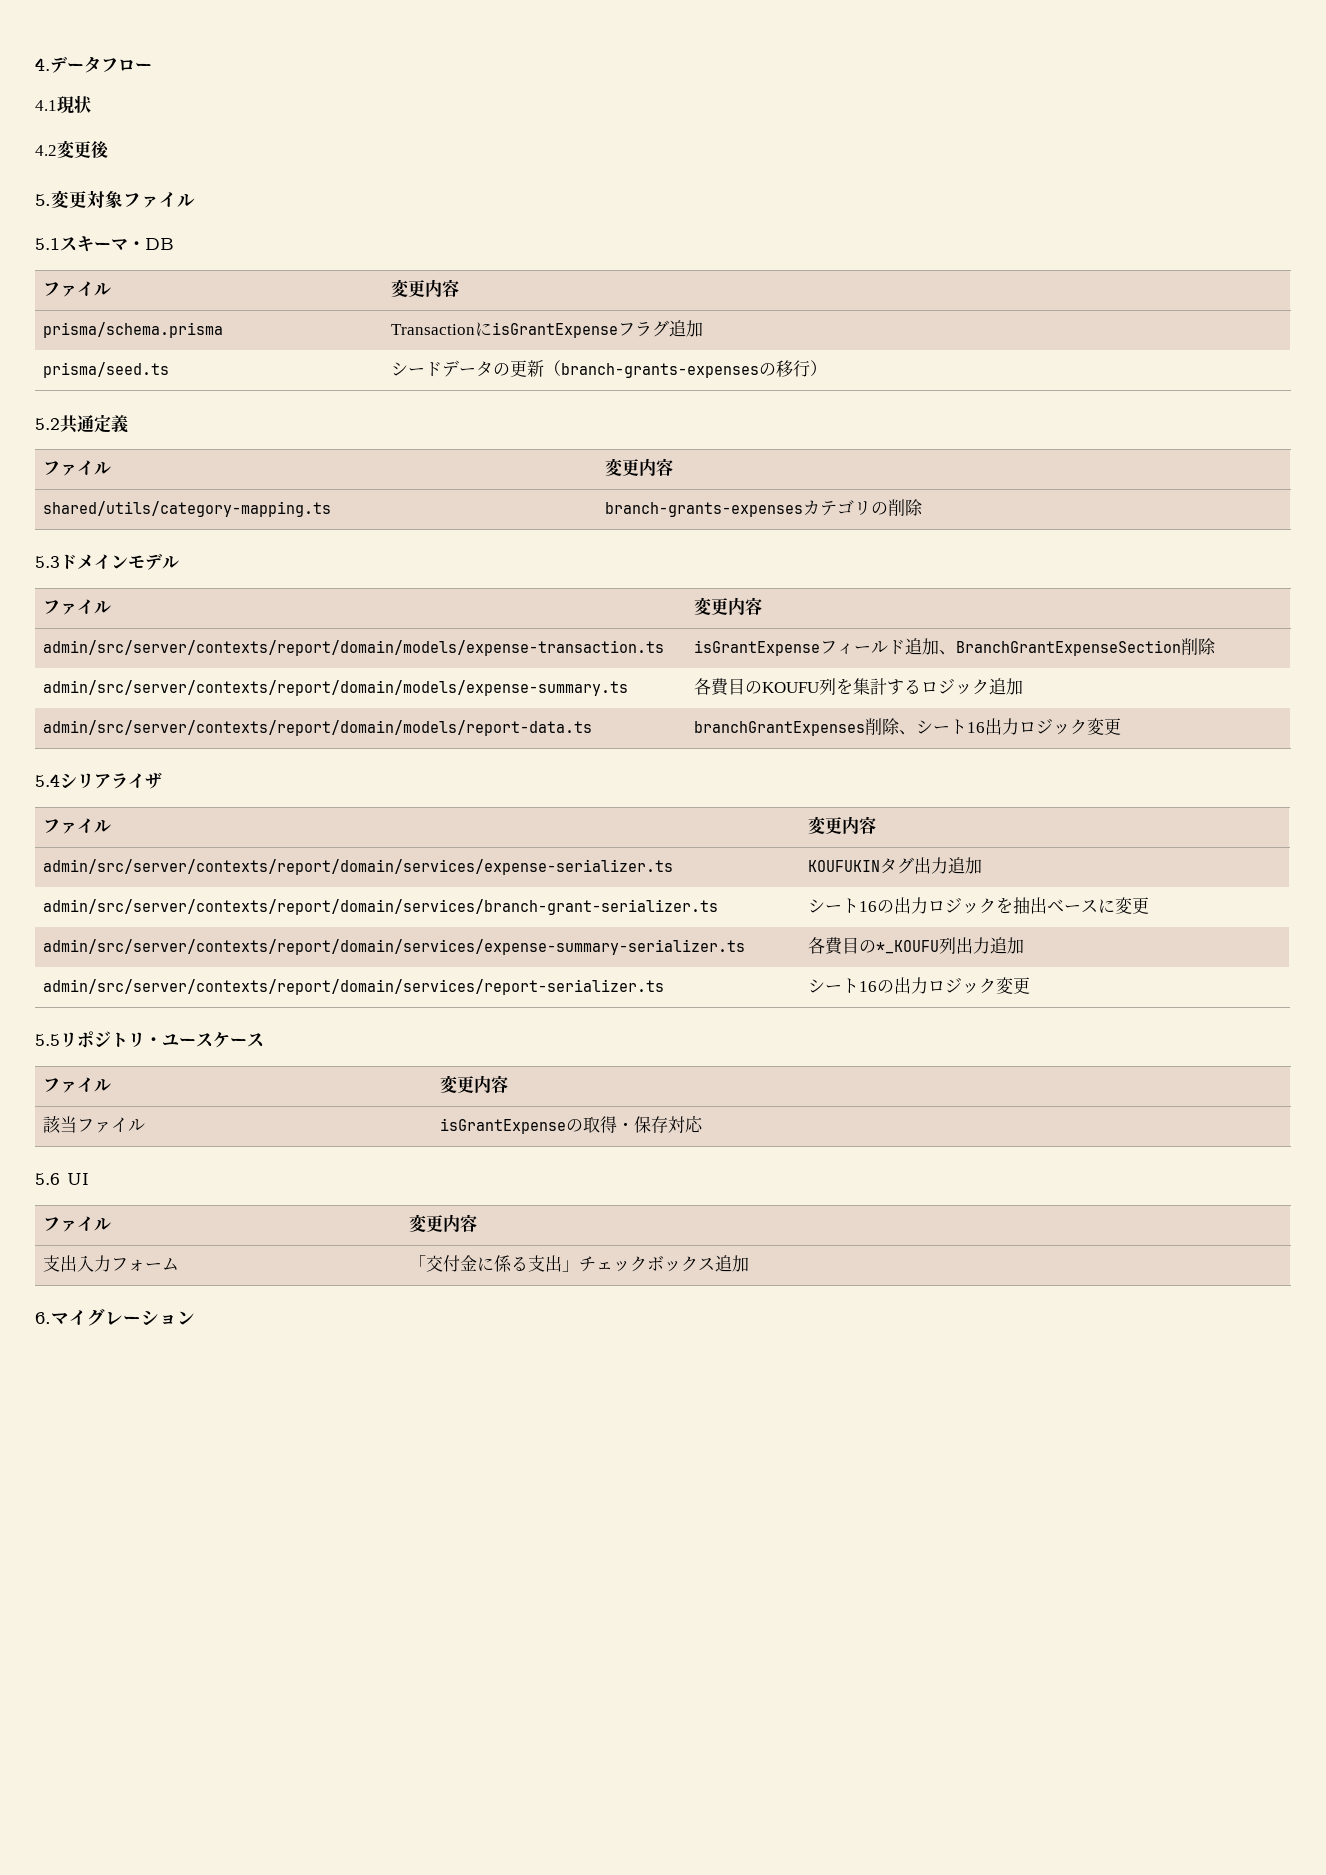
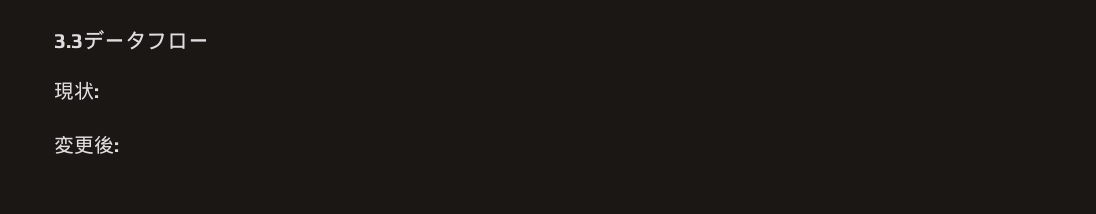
- 4.データフロー
+ 3.3データフロー
- 4.1現状
- 4.2変更後
- 5.変更対象ファイル
- 5.1スキーマ・DB
- ファイル | 変更内容
- prisma/schema.prisma | TransactionにisGrantExpenseフラグ追加
- prisma/seed.ts | シードデータの更新（branch-grants-expensesの移行）
- 5.2共通定義
- ファイル | 変更内容
- shared/utils/category-mapping.ts | branch-grants-expensesカテゴリの削除
- 5.3ドメインモデル
- ファイル | 変更内容
- admin/src/server/contexts/report/domain/models/expense-transaction.ts | isGrantExpenseフィールド追加、BranchGrantExpenseSection削除
- admin/src/server/contexts/report/domain/models/expense-summary.ts | 各費目のKOUFU列を集計するロジック追加
- admin/src/server/contexts/report/domain/models/report-data.ts | branchGrantExpenses削除、シート16出力ロジック変更
- 5.4シリアライザ
- ファイル | 変更内容
- admin/src/server/contexts/report/domain/services/expense-serializer.ts | KOUFUKINタグ出力追加
- admin/src/server/contexts/report/domain/services/branch-grant-serializer.ts | シート16の出力ロジックを抽出ベースに変更
- admin/src/server/contexts/report/domain/services/expense-summary-serializer.ts | 各費目の*_KOUFU列出力追加
- admin/src/server/contexts/report/domain/services/report-serializer.ts | シート16の出力ロジック変更
- 5.5リポジトリ・ユースケース
- ファイル | 変更内容
- 該当ファイル | isGrantExpenseの取得・保存対応
- 5.6 UI
- ファイル | 変更内容
- 支出入力フォーム | 「交付金に係る支出」チェックボックス追加
- 6.マイグレーション
+ 現状:
+ 変更後:

